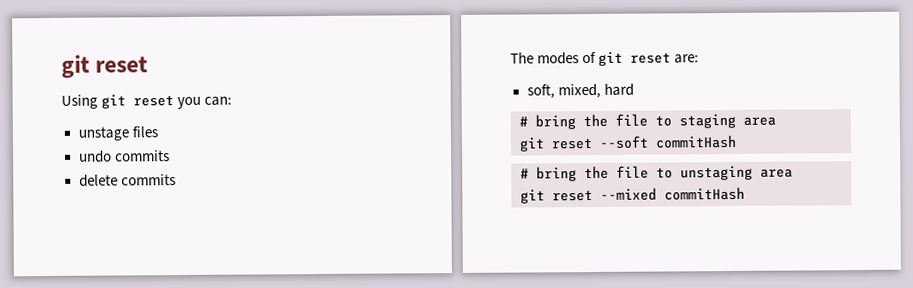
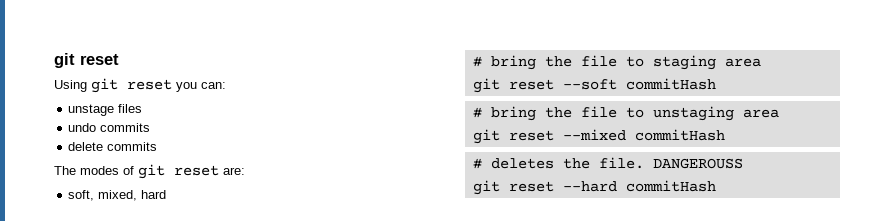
+ # deletes the file. DANGEROUSS
+ git reset --hard commitHash

